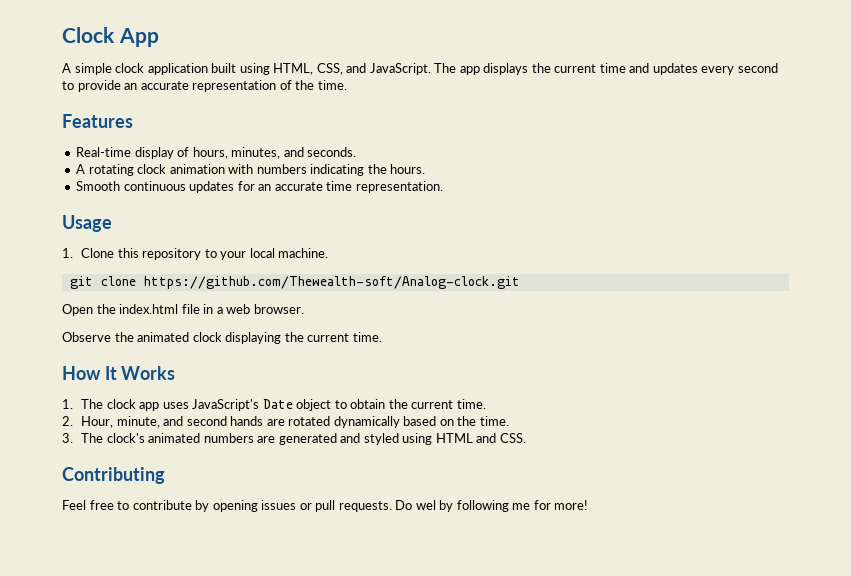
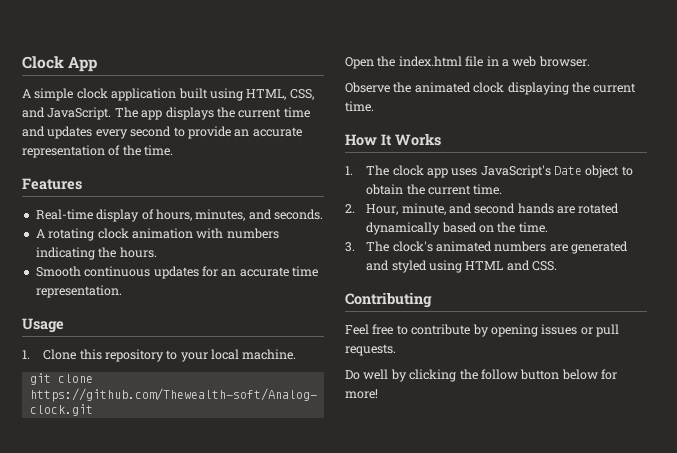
- Feel free to contribute by opening issues or pull requests. Do wel by following me for more!
+ Feel free to contribute by opening issues or pull requests.
+ Do well by clicking the follow button below for more!

